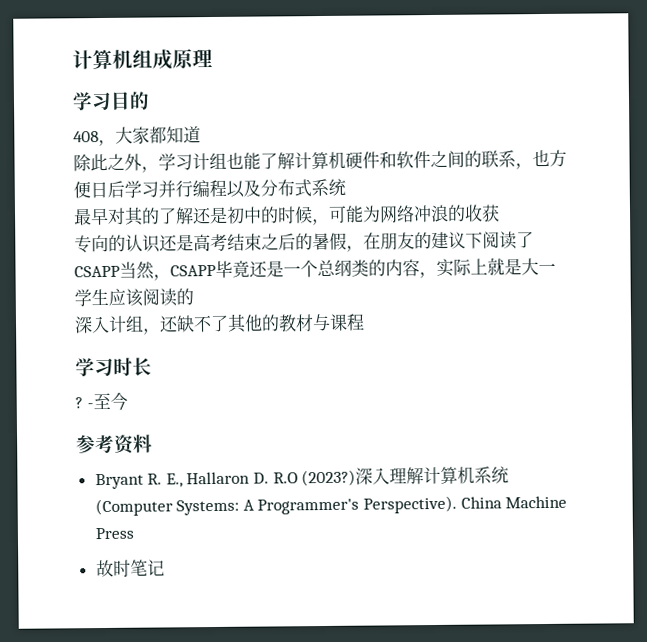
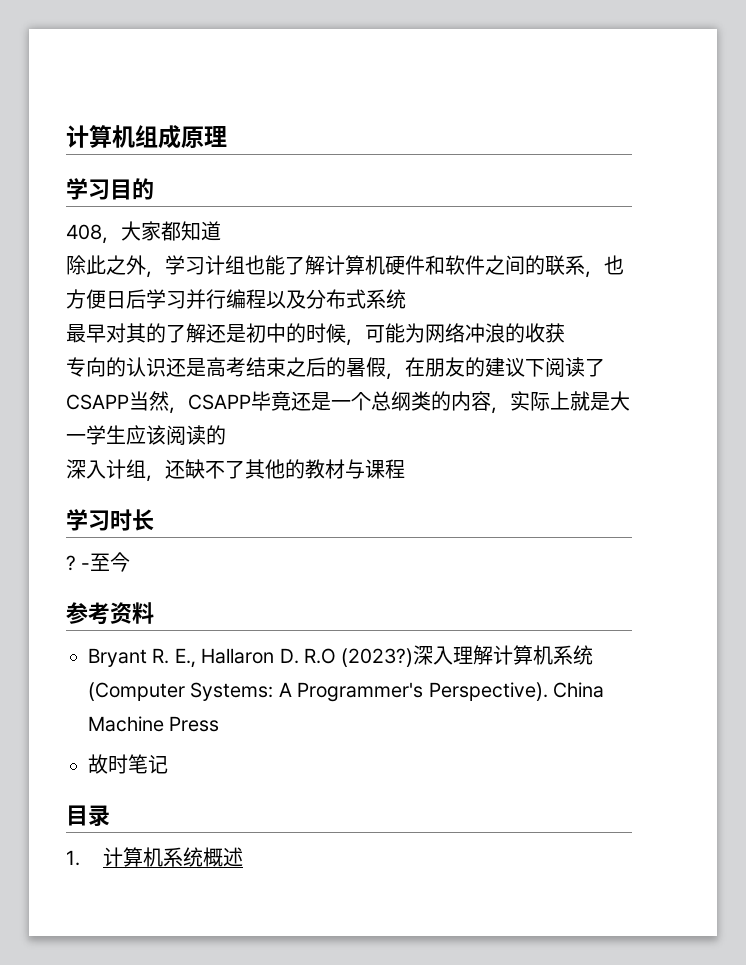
+ 目录
+ 1.计算机系统概述

